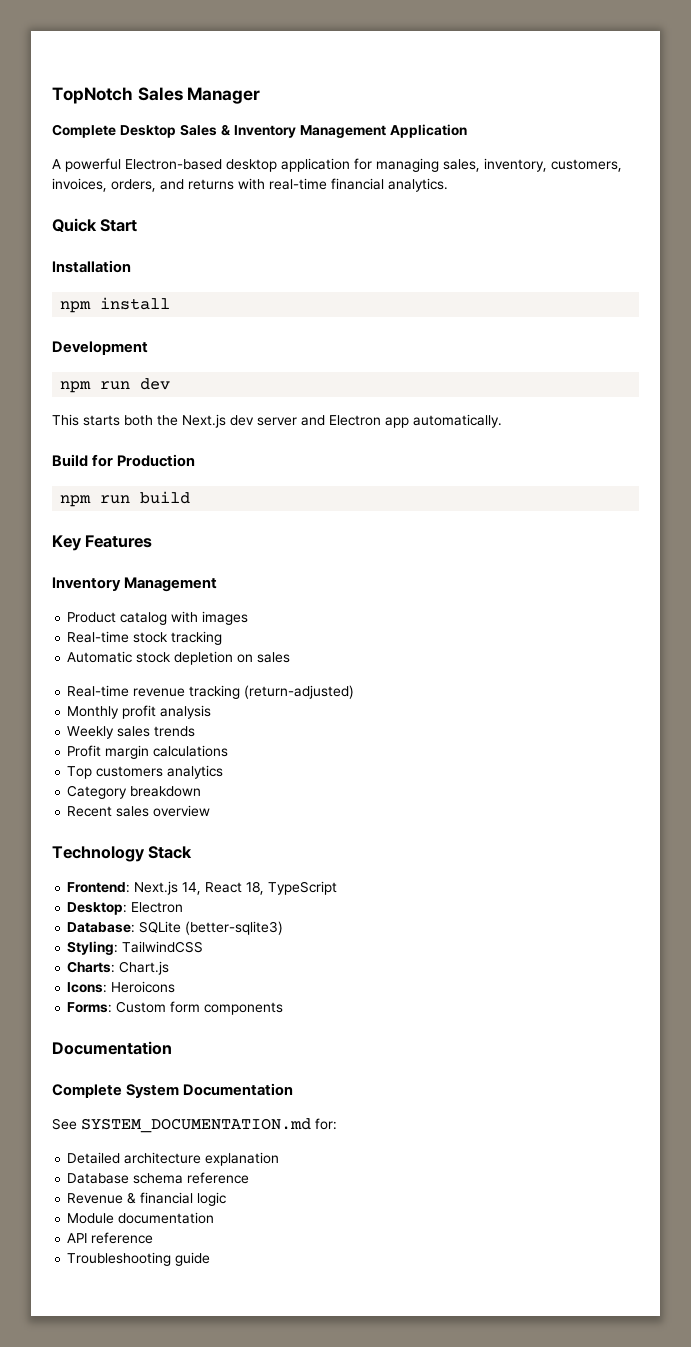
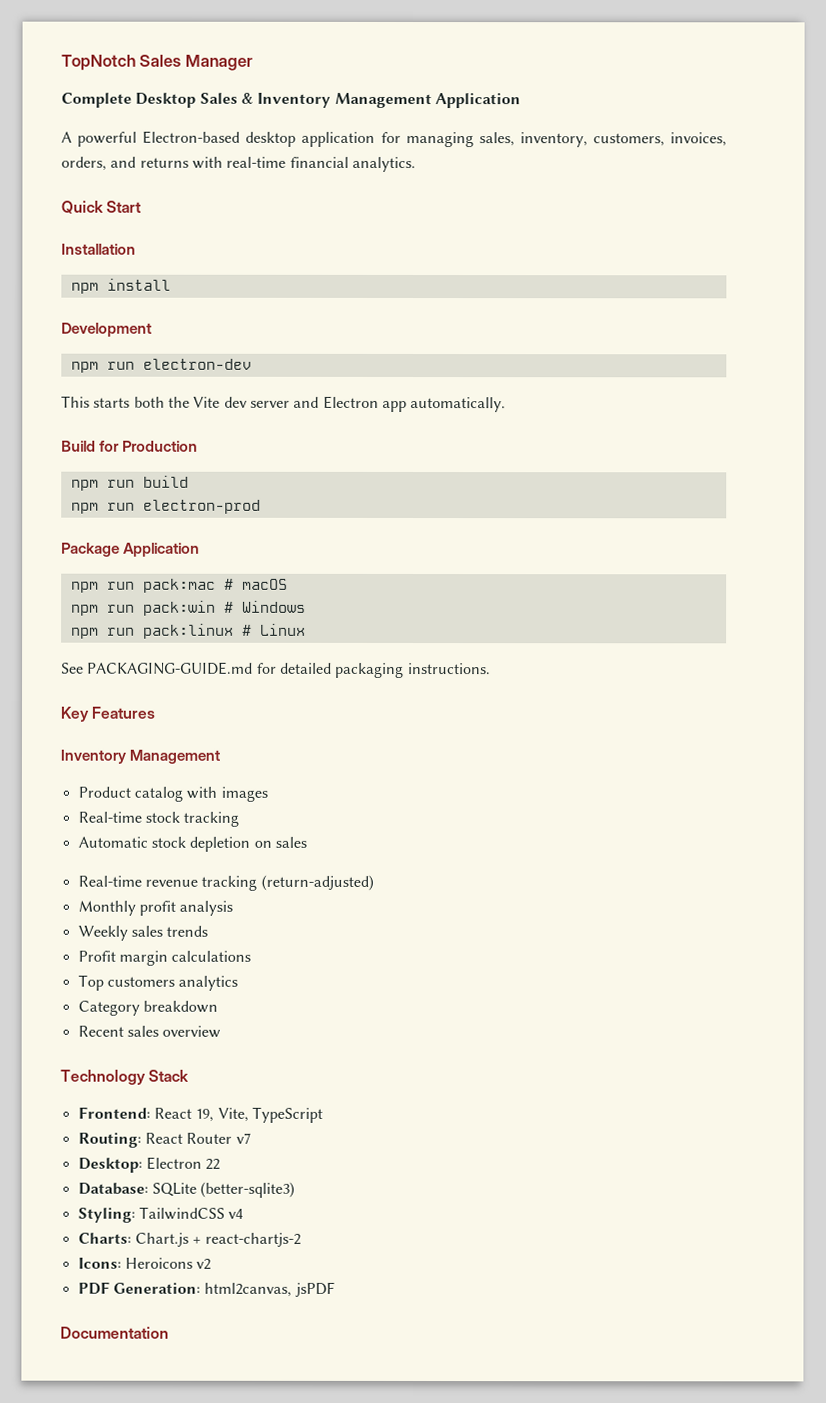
- npm run dev
+ npm run electron-dev
- This starts both the Next.js dev server and Electron app automatically.
+ This starts both the Vite dev server and Electron app automatically.
+ npm run electron-prod
+ Package Application
+ npm run pack:mac # macOS
+ npm run pack:win # Windows
+ npm run pack:linux # Linux
+ See PACKAGING-GUIDE.md for detailed packaging instructions.
- Frontend: Next.js 14, React 18, TypeScript
+ Frontend: React 19, Vite, TypeScript
+ Routing: React Router v7
- Desktop: Electron
+ Desktop: Electron 22
- Styling: TailwindCSS
+ Styling: TailwindCSS v4
- Charts: Chart.js
+ Charts: Chart.js + react-chartjs-2
- Icons: Heroicons
- Forms: Custom form components
+ Icons: Heroicons v2
+ PDF Generation: html2canvas, jsPDF
  Documentation
- Complete System Documentation
- See SYSTEM_DOCUMENTATION.md for:
- Detailed architecture explanation
- Database schema reference
- Revenue & financial logic
- Module documentation
- API reference
- Troubleshooting guide

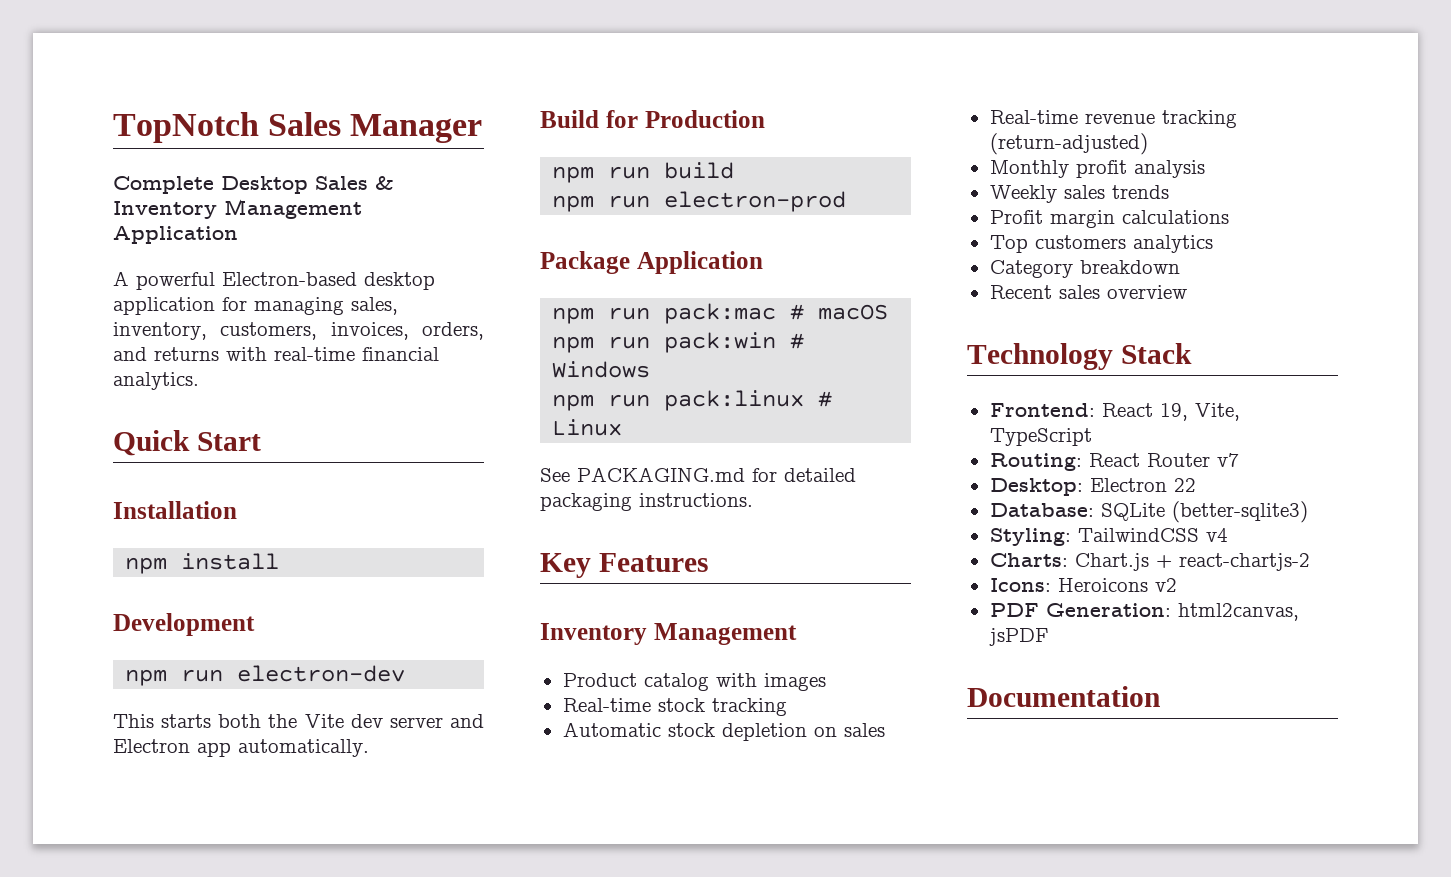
- See PACKAGING-GUIDE.md for detailed packaging instructions.
+ See PACKAGING.md for detailed packaging instructions.

